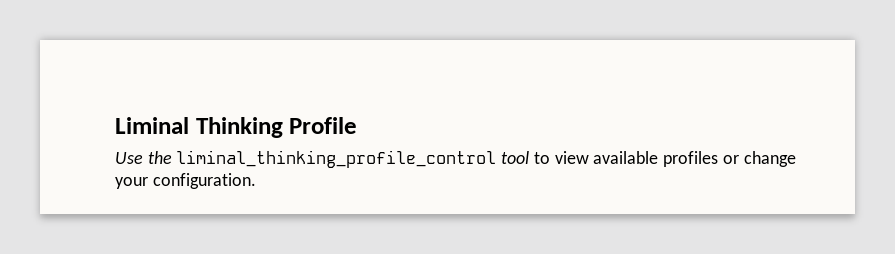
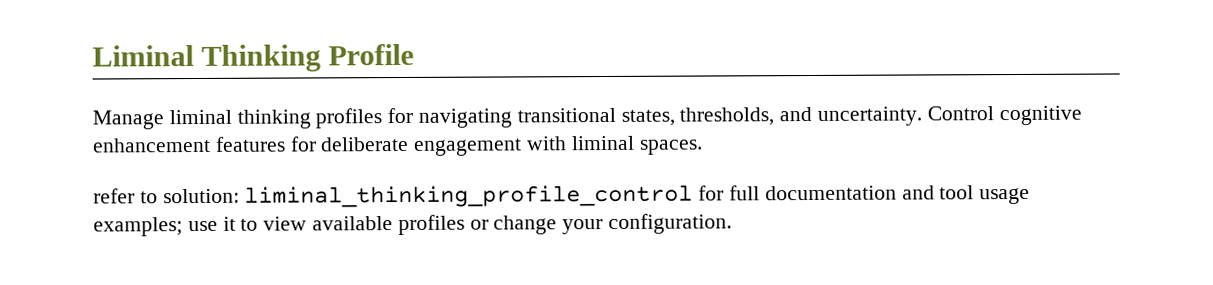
- Use the liminal_thinking_profile_control tool to view available profiles or change your configuration.
+ Manage liminal thinking profiles for navigating transitional states, thresholds, and uncertainty. Control cognitive enhancement features for deliberate engagement with liminal spaces.
+ refer to solution: liminal_thinking_profile_control for full documentation and tool usage examples; use it to view available profiles or change your configuration.

